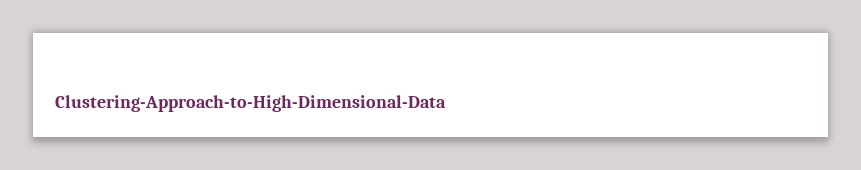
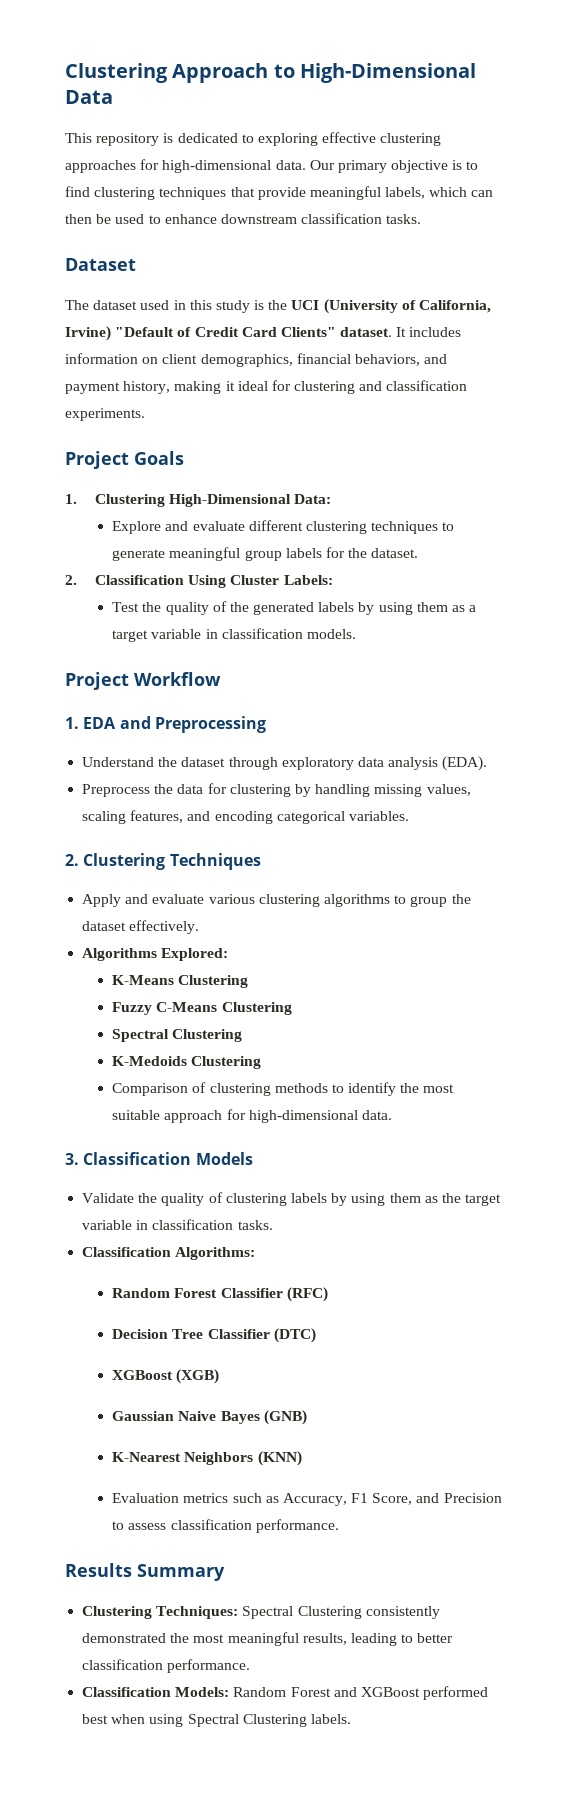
- Clustering-Approach-to-High-Dimensional-Data
+ Clustering Approach to High-Dimensional Data
+ This repository is dedicated to exploring effective clustering approaches for high-dimensional data. Our primary objective is to find clustering techniques that provide meaningful labels, which can then be used to enhance downstream classification tasks.
+ Dataset
+ The dataset used in this study is the UCI (University of California, Irvine) "Default of Credit Card Clients" dataset. It includes information on client demographics, financial behaviors, and payment history, making it ideal for clustering and classification experiments.
+ Project Goals
+ 1. Clustering High-Dimensional Data:
+ Explore and evaluate different clustering techniques to generate meaningful group labels for the dataset.
+ 2. Classification Using Cluster Labels:
+ Test the quality of the generated labels by using them as a target variable in classification models.
+ Project Workflow
+ 1. EDA and Preprocessing
+ Understand the dataset through exploratory data analysis (EDA).
+ Preprocess the data for clustering by handling missing values, scaling features, and encoding categorical variables.
+ 2. Clustering Techniques
+ Apply and evaluate various clustering algorithms to group the dataset effectively.
+ Algorithms Explored:
+ K-Means Clustering
+ Fuzzy C-Means Clustering
+ Spectral Clustering
+ K-Medoids Clustering
+ Comparison of clustering methods to identify the most suitable approach for high-dimensional data.
+ 3. Classification Models
+ Validate the quality of clustering labels by using them as the target variable in classification tasks.
+ Classification Algorithms:
+ Random Forest Classifier (RFC)
+ Decision Tree Classifier (DTC)
+ XGBoost (XGB)
+ Gaussian Naive Bayes (GNB)
+ K-Nearest Neighbors (KNN)
+ Evaluation metrics such as Accuracy, F1 Score, and Precision to assess classification performance.
+ Results Summary
+ Clustering Techniques: Spectral Clustering consistently demonstrated the most meaningful results, leading to better classification performance.
+ Classification Models: Random Forest and XGBoost performed best when using Spectral Clustering labels.

